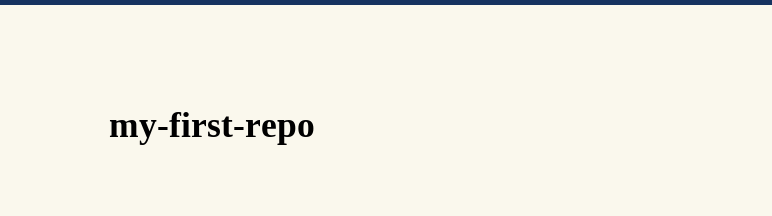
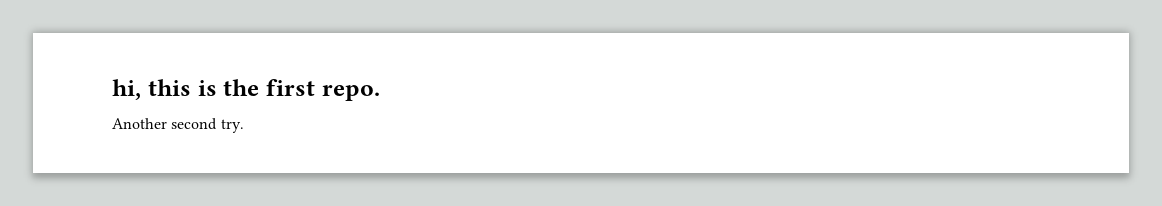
- my-first-repo
+ hi, this is the first repo.
+ Another second try.

